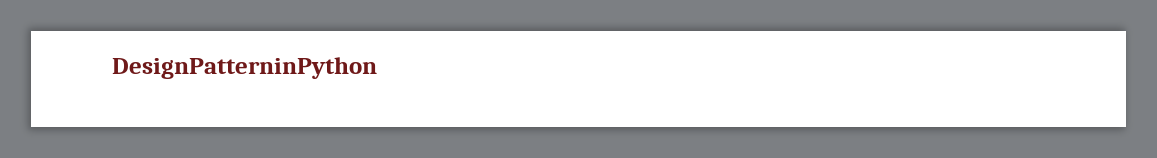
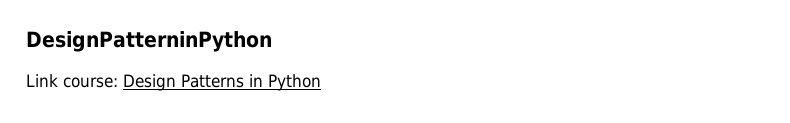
+ Link course: Design Patterns in Python

